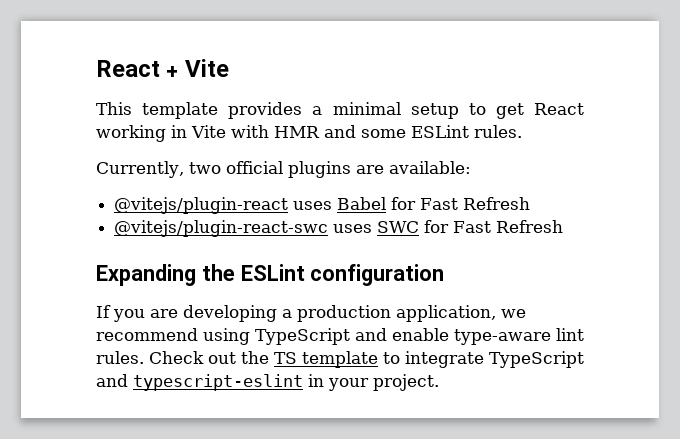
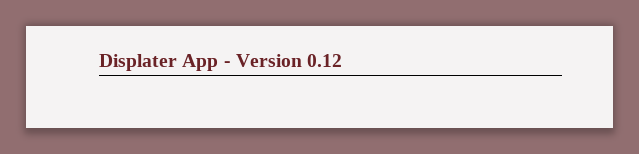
- React + Vite
- This template provides a minimal setup to get React working in Vite with HMR and some ESLint rules.
- Currently, two official plugins are available:
- @vitejs/plugin-react uses Babel for Fast Refresh
- @vitejs/plugin-react-swc uses SWC for Fast Refresh
- Expanding the ESLint configuration
- If you are developing a production application, we recommend using TypeScript and enable type-aware lint rules. Check out the TS template to integrate TypeScript and typescript-eslint in your project.
+ Displater App - Version 0.12

